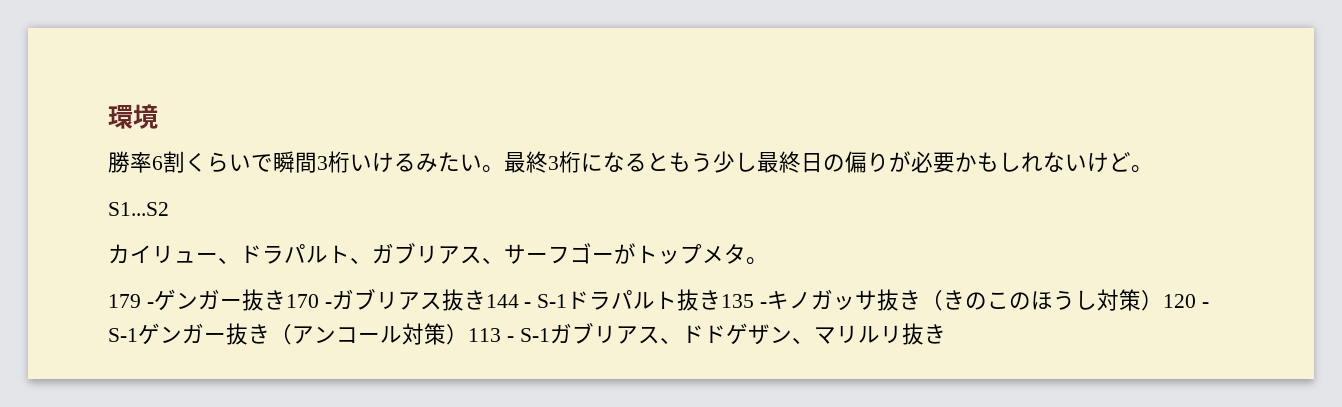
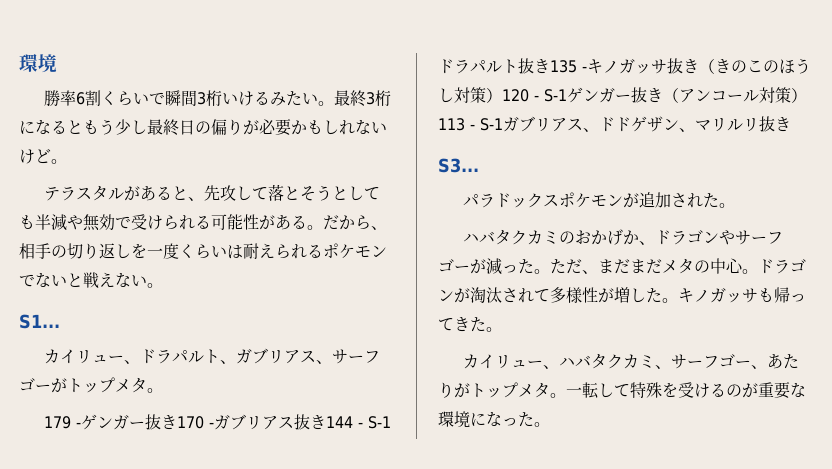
- S1...S2
+ テラスタルがあると、先攻して落とそうとしても半減や無効で受けられる可能性がある。だから、相手の切り返しを一度くらいは耐えられるポケモンでないと戦えない。
+ S1...
+ S3...
+ パラドックスポケモンが追加された。
+ ハバタクカミのおかげか、ドラゴンやサーフゴーが減った。ただ、まだまだメタの中心。ドラゴンが淘汰されて多様性が増した。キノガッサも帰ってきた。
+ カイリュー、ハバタクカミ、サーフゴー、あたりがトップメタ。一転して特殊を受けるのが重要な環境になった。

